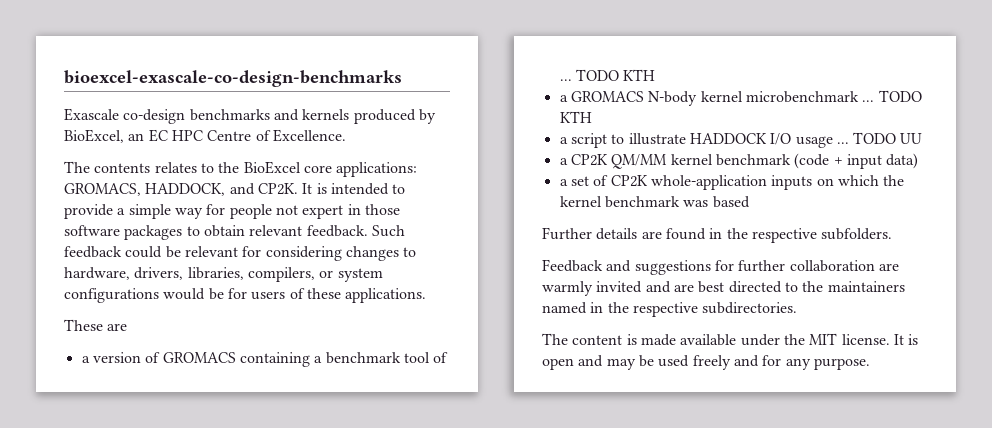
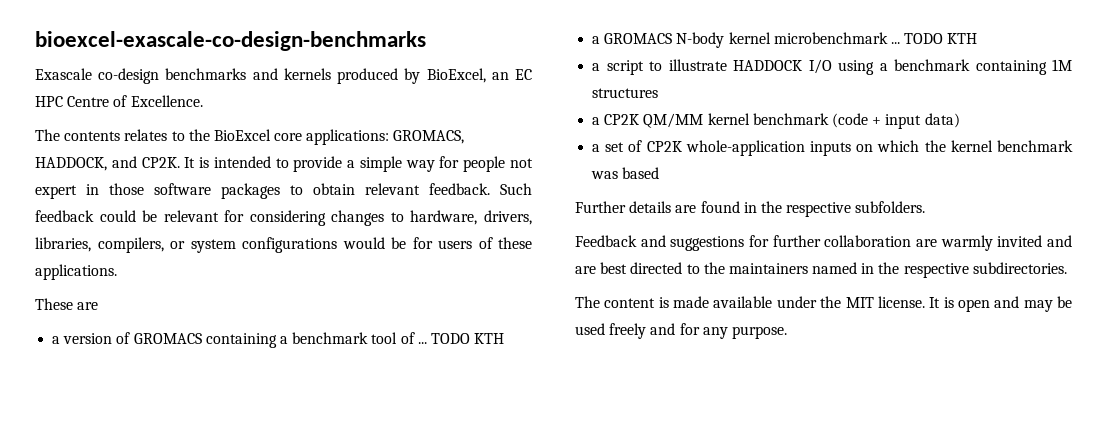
- a script to illustrate HADDOCK I/O usage ... TODO UU
+ a script to illustrate HADDOCK I/O using a benchmark containing 1M structures

